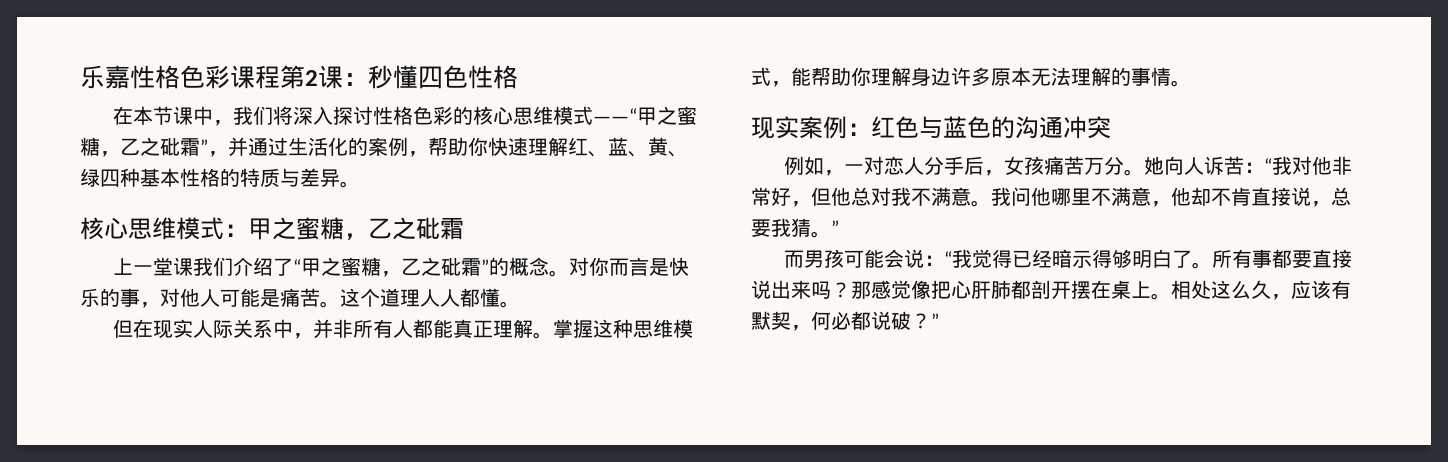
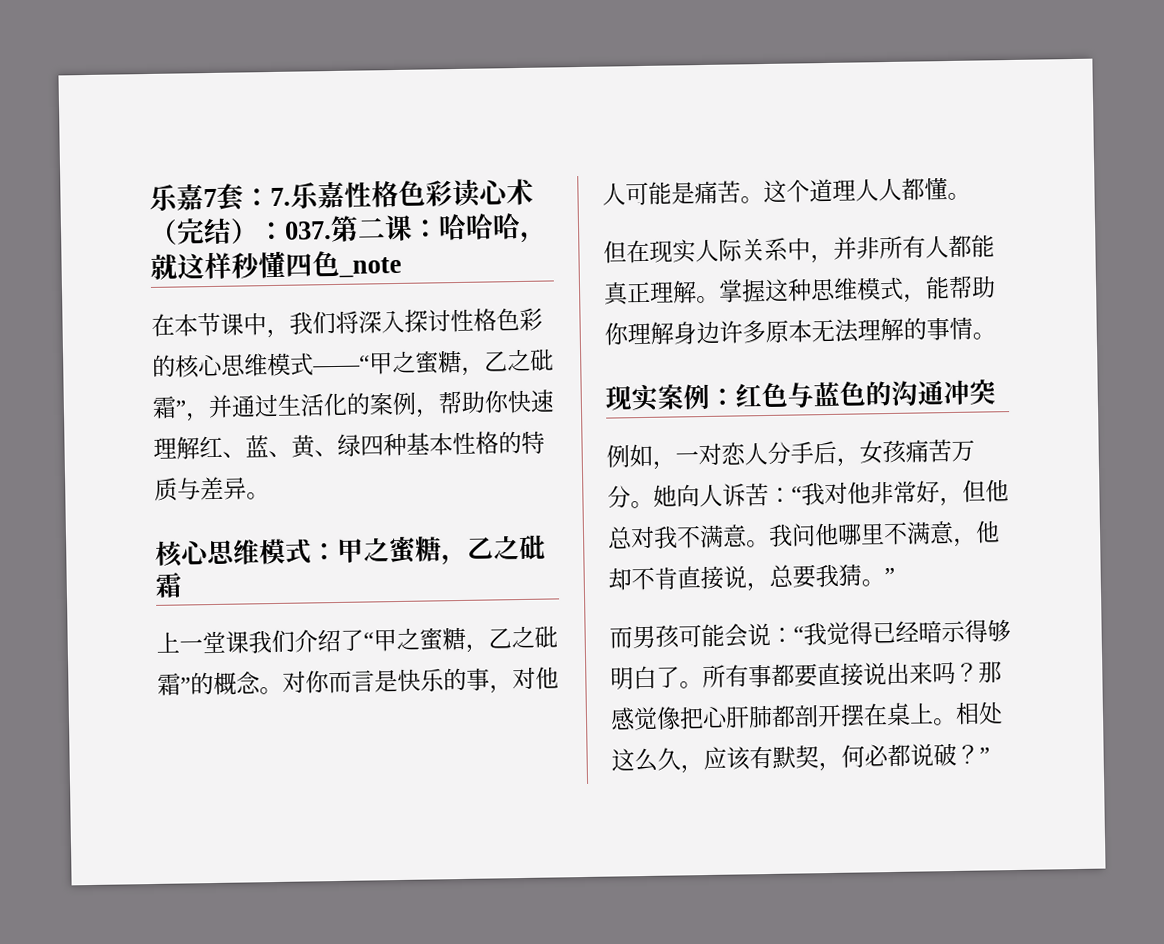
- 乐嘉性格色彩课程第2课：秒懂四色性格
+ 乐嘉7套：7.乐嘉性格色彩读心术（完结）：037.第二课：哈哈哈，就这样秒懂四色_note

